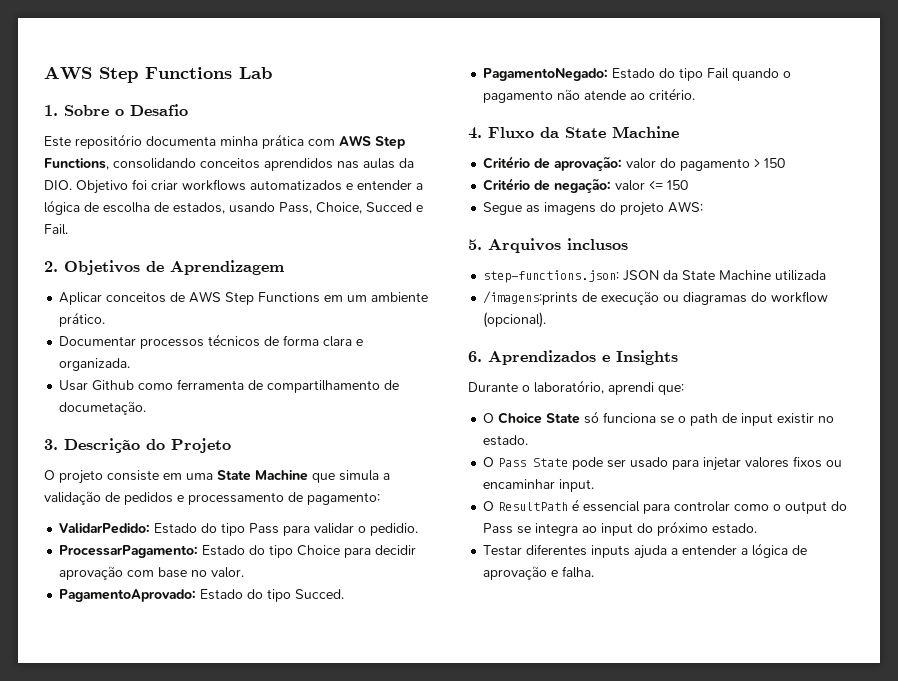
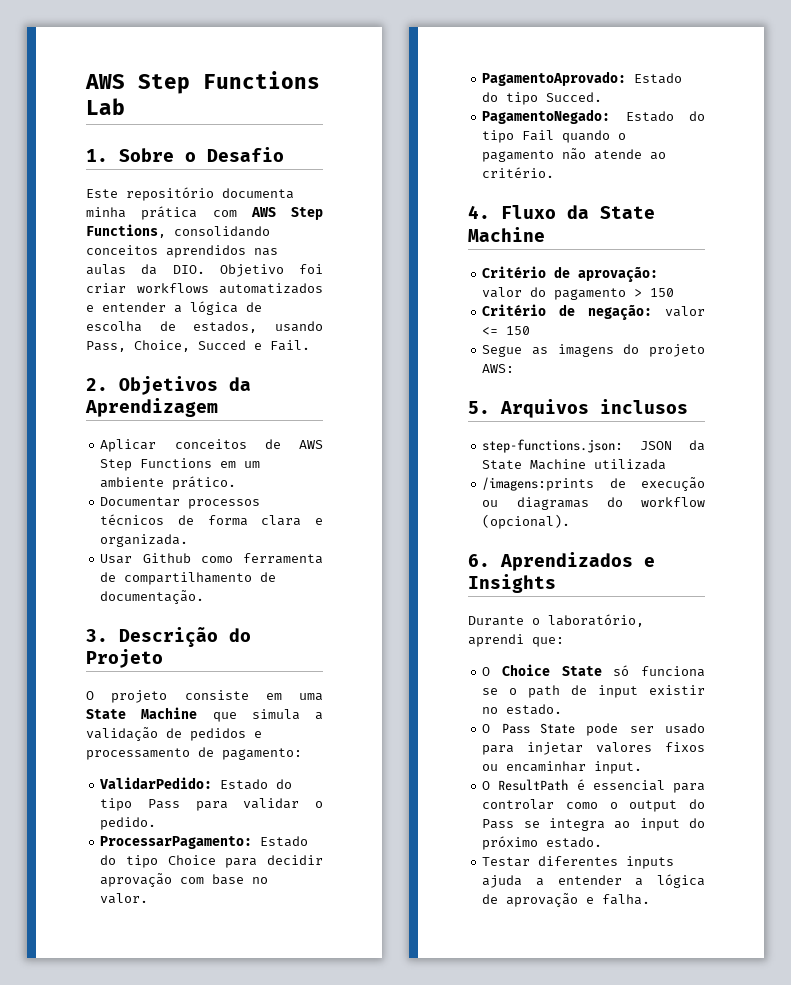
- 2. Objetivos de Aprendizagem
+ 2. Objetivos da Aprendizagem
- Usar Github como ferramenta de compartilhamento de documetação.
+ Usar Github como ferramenta de compartilhamento de documentação.
- ValidarPedido: Estado do tipo Pass para validar o pedidio.
+ ValidarPedido: Estado do tipo Pass para validar o pedido.

